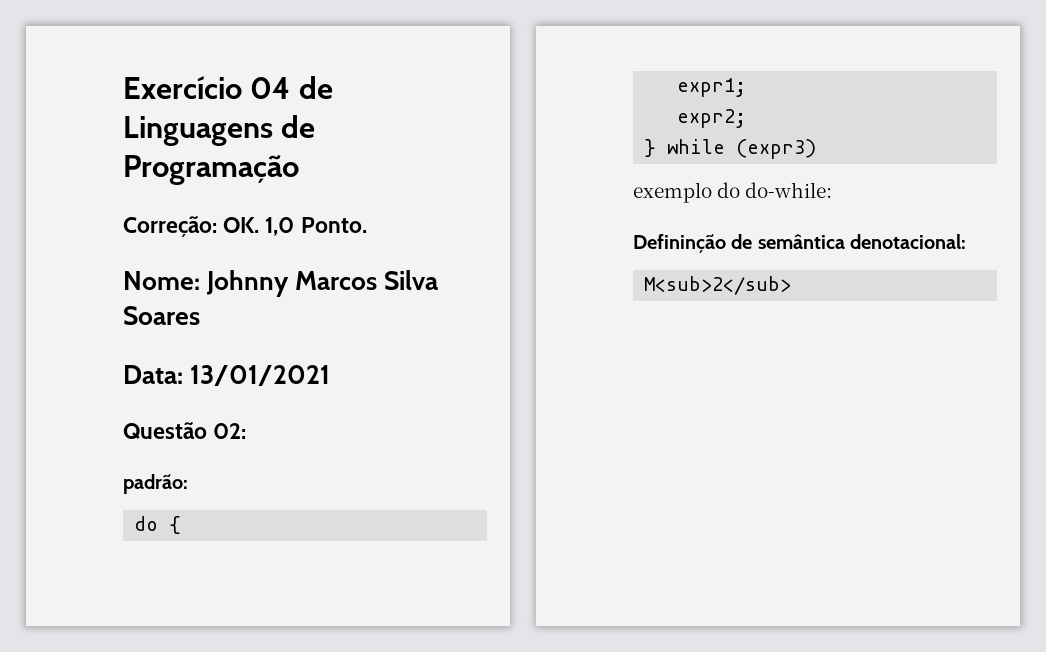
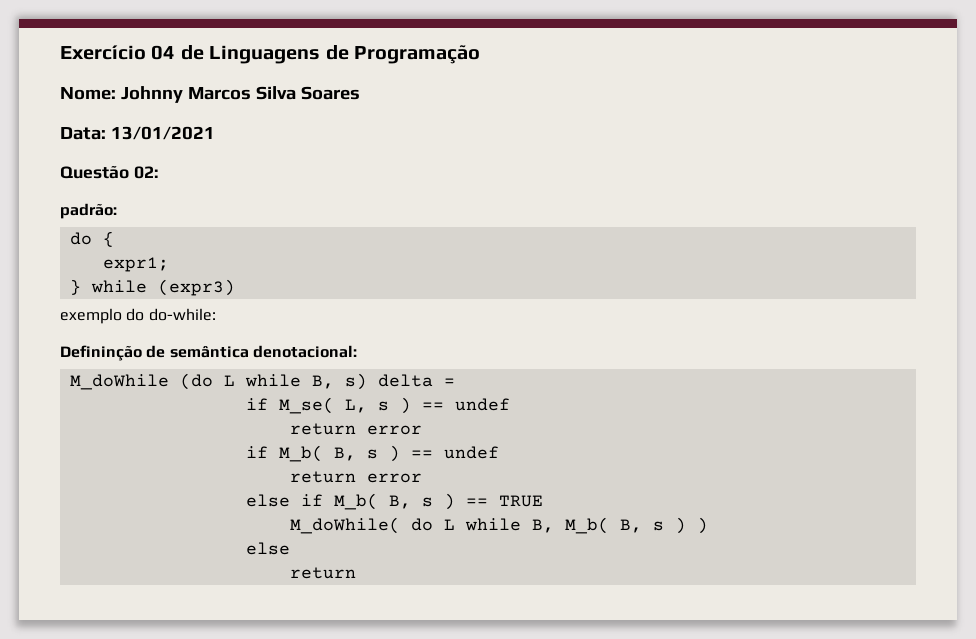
- Correção: OK. 1,0 Ponto.
- expr2;
- M<sub>2</sub>
+ M_doWhile (do L while B, s) delta =
+ if M_se( L, s ) == undef
+ return error
+ if M_b( B, s ) == undef
+ return error
+ else if M_b( B, s ) == TRUE
+ M_doWhile( do L while B, M_b( B, s ) )
+ else
+ return

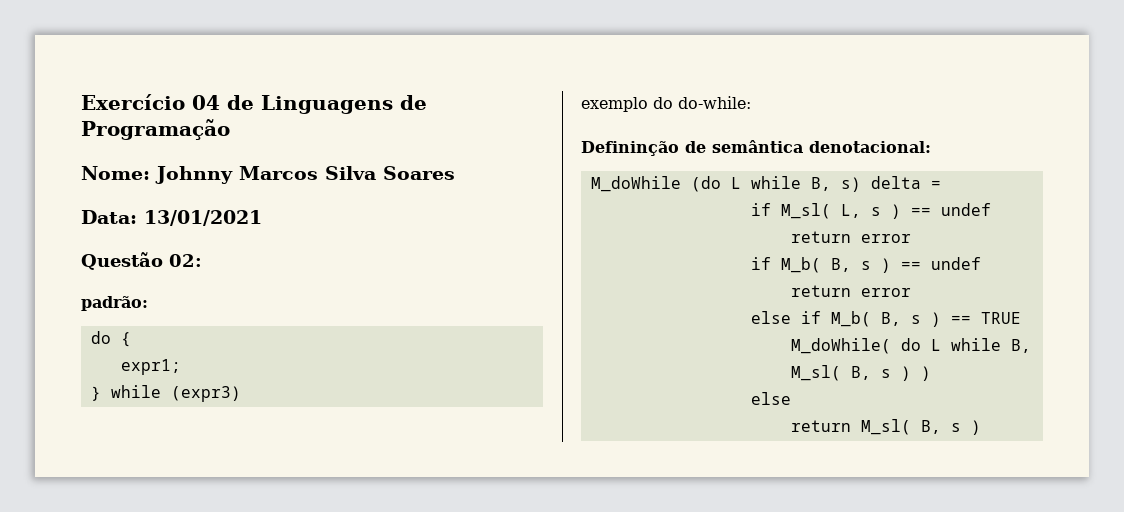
- if M_se( L, s ) == undef
+ if M_sl( L, s ) == undef
- M_doWhile( do L while B, M_b( B, s ) )
+ M_doWhile( do L while B, M_sl( B, s ) )
  else
- return
+ return M_sl( B, s )

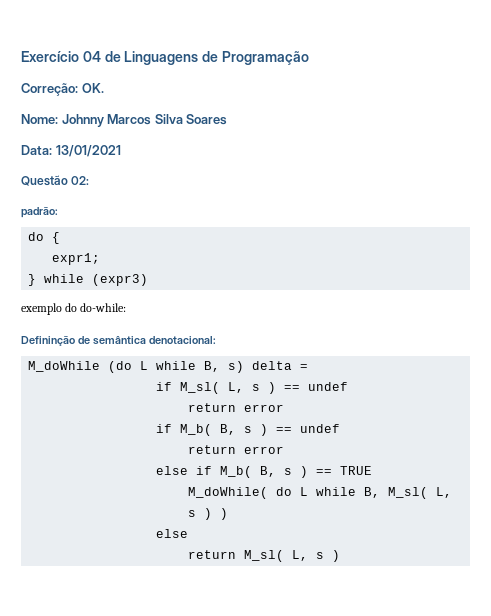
+ Correção: OK.
- M_doWhile( do L while B, M_sl( B, s ) )
+ M_doWhile( do L while B, M_sl( L, s ) )
- return M_sl( B, s )
+ return M_sl( L, s )

